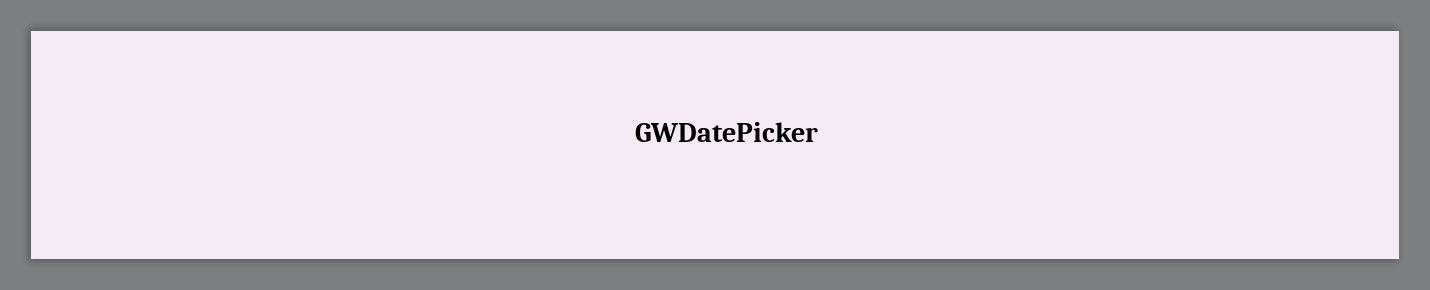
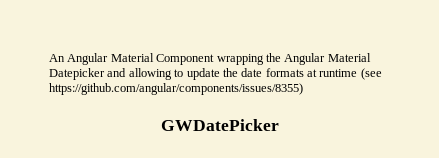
+ An Angular Material Component wrapping the Angular Material Datepicker and allowing to update the date formats at runtime (see https://github.com/angular/components/issues/8355)

